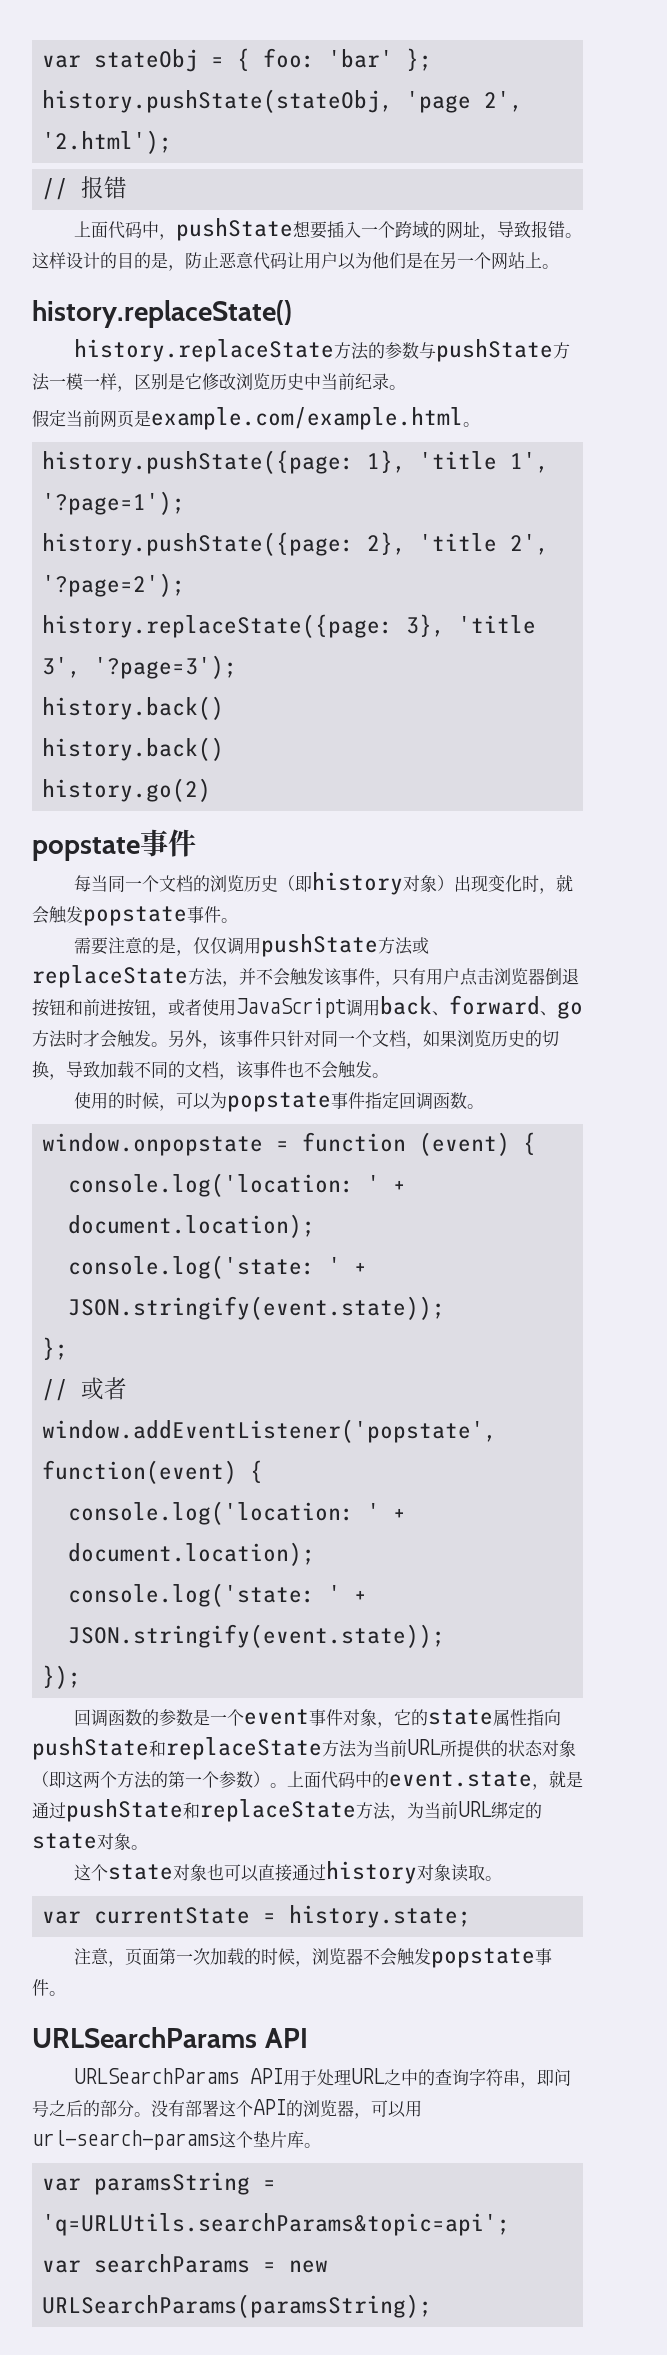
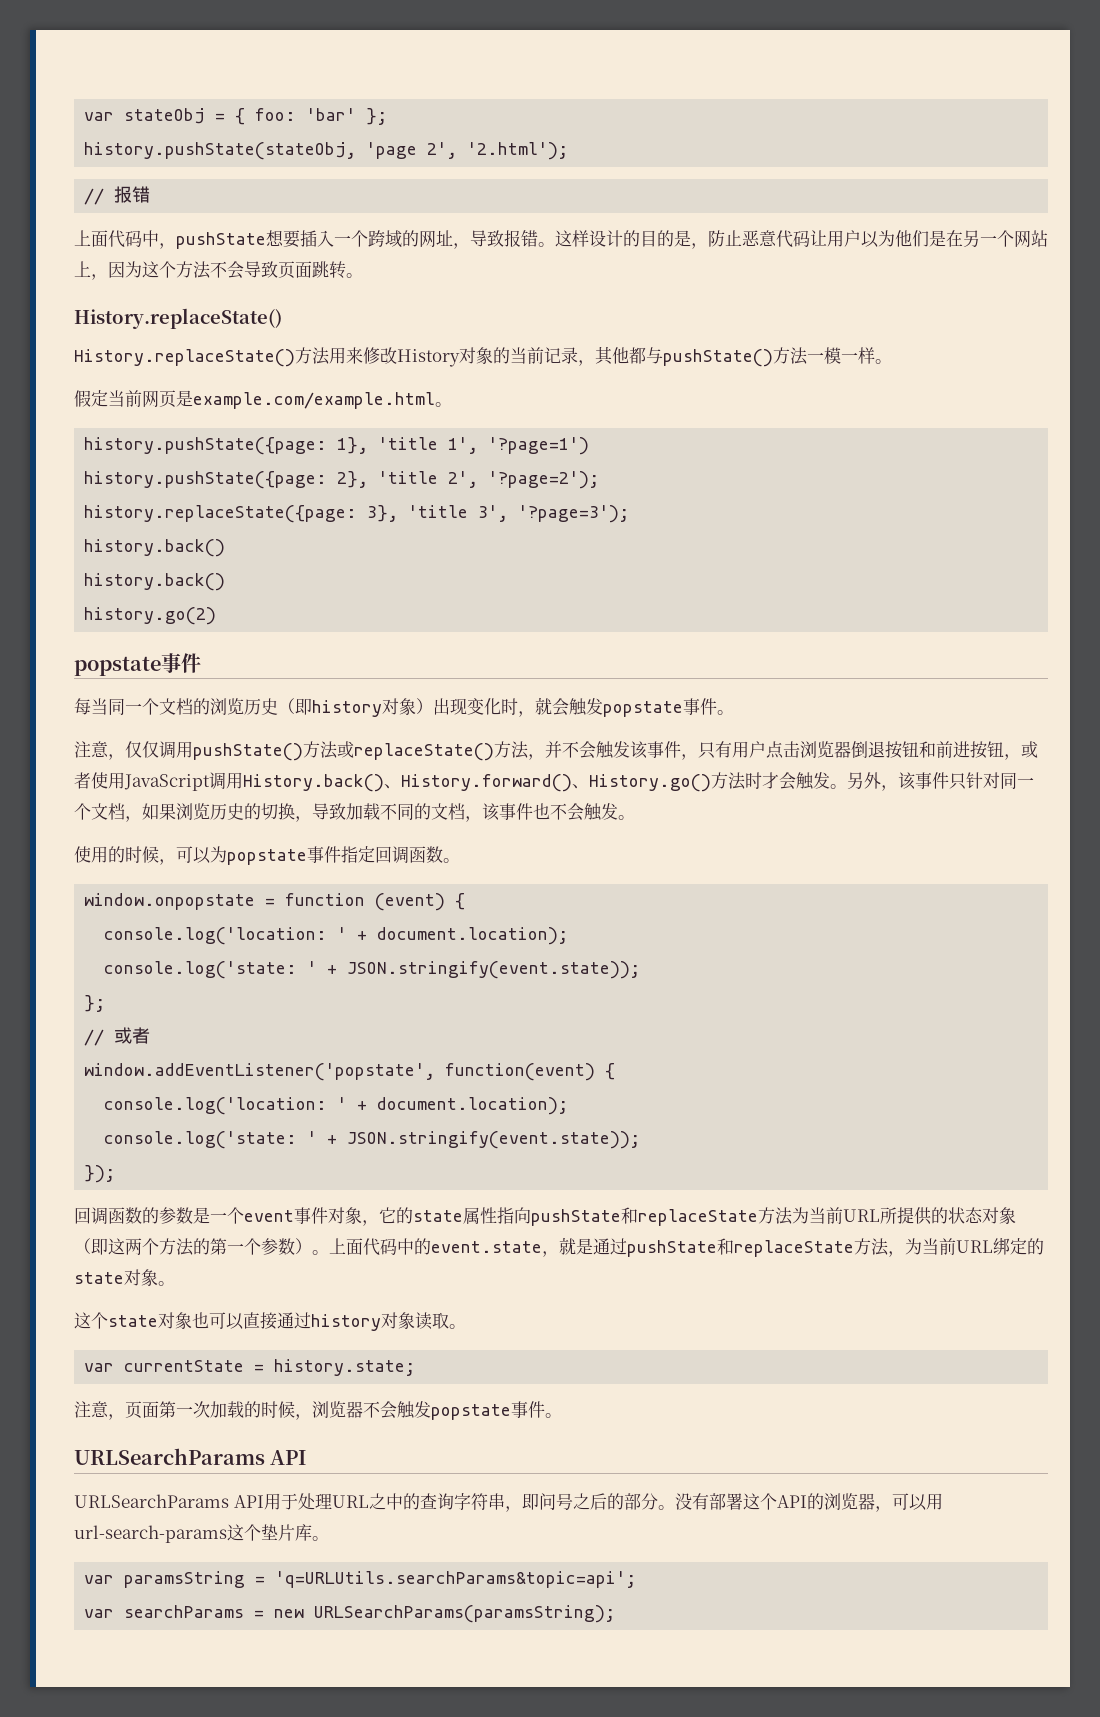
- 这样设计的目的是，防止恶意代码让用户以为他们是在另一个网站上。
- history.replaceState()
- history.replaceState方法的参数与pushState方法一模一样，区别是它修改浏览历史中当前纪录。
+ 这样设计的目的是，防止恶意代码让用户以为他们是在另一个网站上，因为这个方法不会导致页面跳转。
+ History.replaceState()
+ History.replaceState()方法用来修改History对象的当前记录，其他都与pushState()方法一模一样。
- history.pushState({page: 1}, 'title 1', '?page=1');
+ history.pushState({page: 1}, 'title 1', '?page=1')
- 需要注意的是，仅仅调用pushState方法或replaceState方法，并不会触发该事件，只有用户点击浏览器倒退按钮和前进按钮，或者使用JavaScript调用back、forward、go方法时才会触发。
+ 注意，仅仅调用pushState()方法或replaceState()方法，并不会触发该事件，只有用户点击浏览器倒退按钮和前进按钮，或者使用JavaScript调用History.back()、History.forward()、History.go()方法时才会触发。

